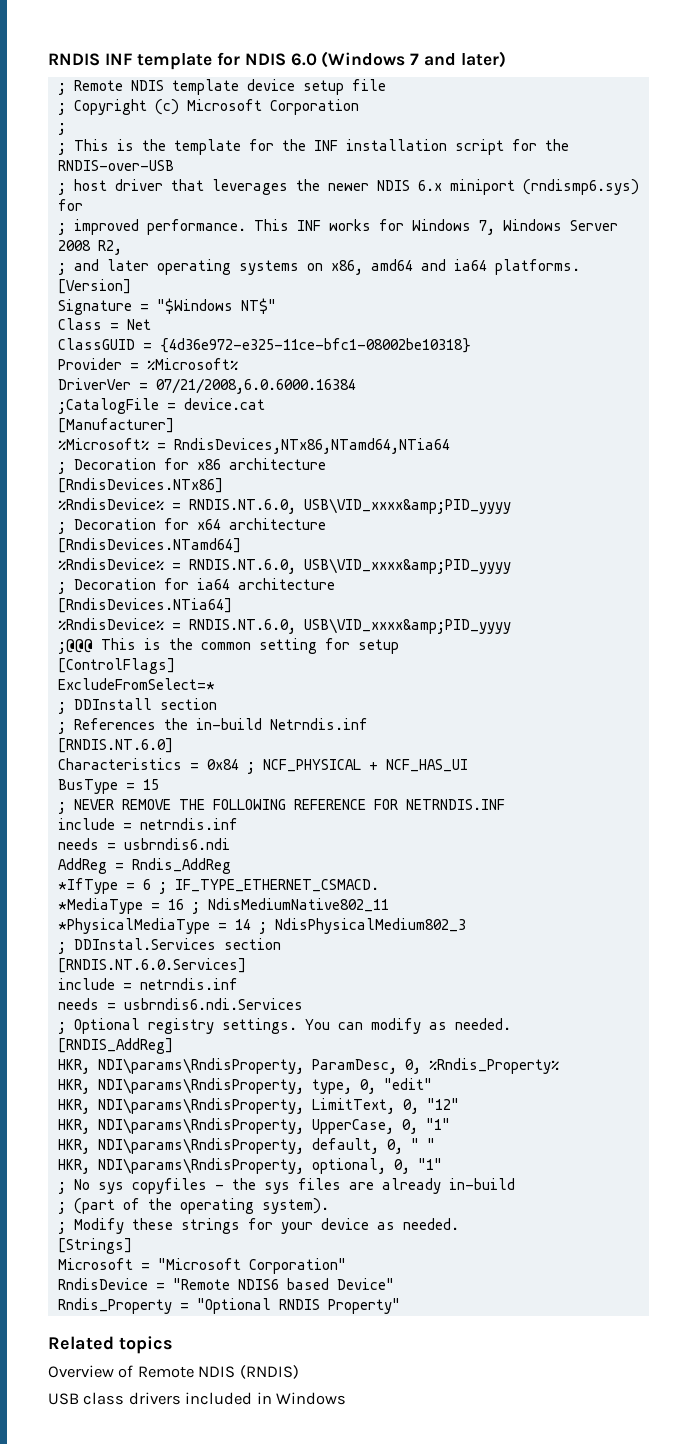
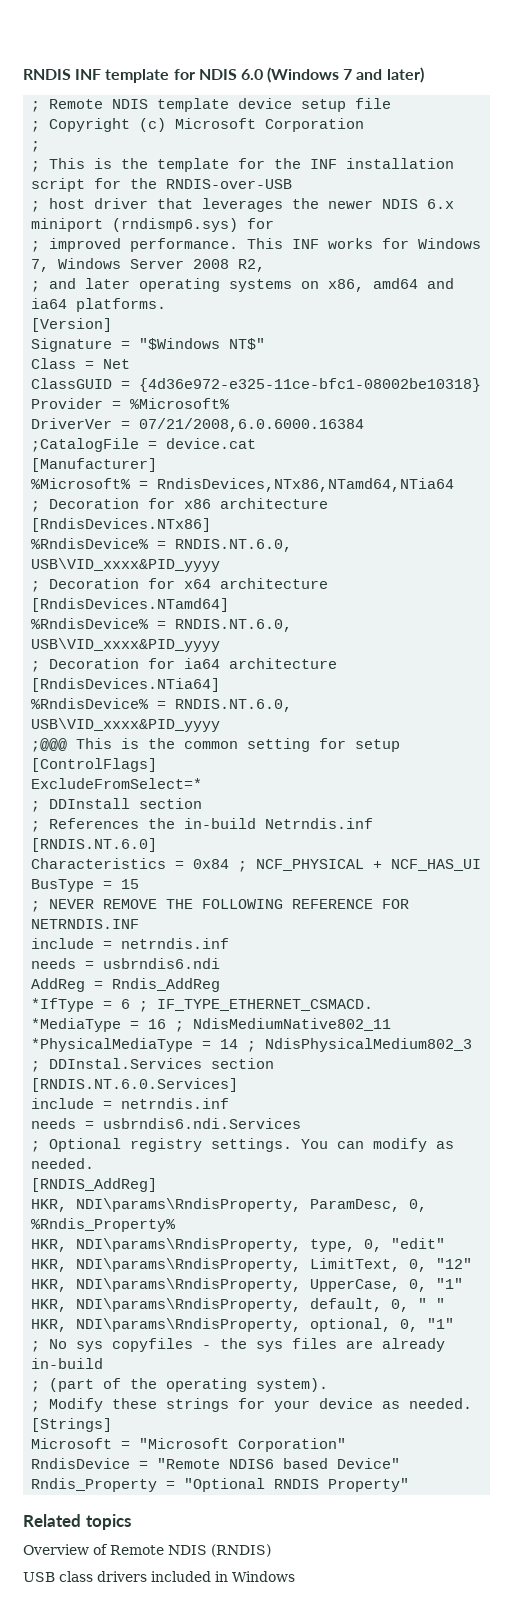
  [RndisDevices.NTx86]
- %RndisDevice% = RNDIS.NT.6.0, USB\VID_xxxx&amp;PID_yyyy
+ %RndisDevice% = RNDIS.NT.6.0, USB\VID_xxxx&PID_yyyy
  [RndisDevices.NTamd64]
- %RndisDevice% = RNDIS.NT.6.0, USB\VID_xxxx&amp;PID_yyyy
+ %RndisDevice% = RNDIS.NT.6.0, USB\VID_xxxx&PID_yyyy
  [RndisDevices.NTia64]
- %RndisDevice% = RNDIS.NT.6.0, USB\VID_xxxx&amp;PID_yyyy
+ %RndisDevice% = RNDIS.NT.6.0, USB\VID_xxxx&PID_yyyy

